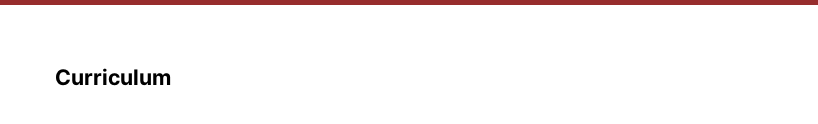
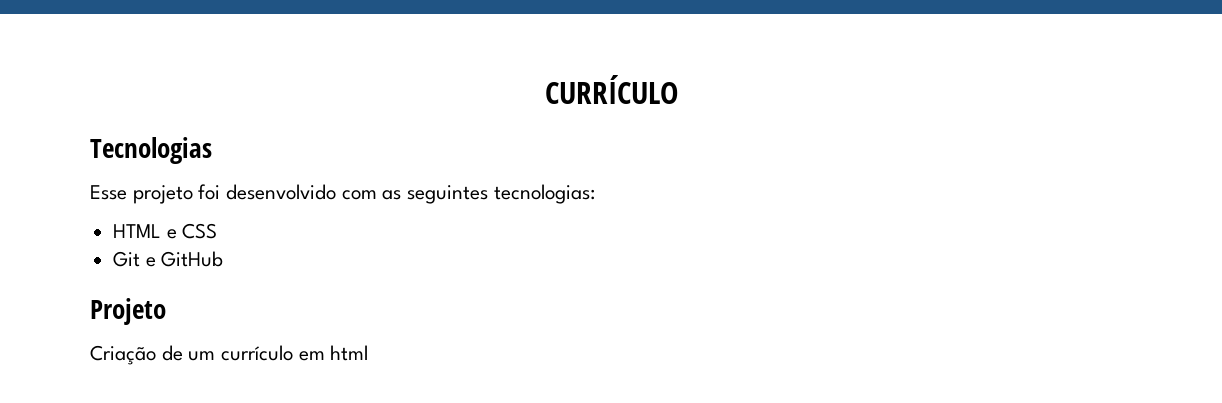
- Curriculum
+ CURRÍCULO
+ Tecnologias
+ Esse projeto foi desenvolvido com as seguintes tecnologias:
+ HTML e CSS
+ Git e GitHub
+ Projeto
+ Criação de um currículo em html

